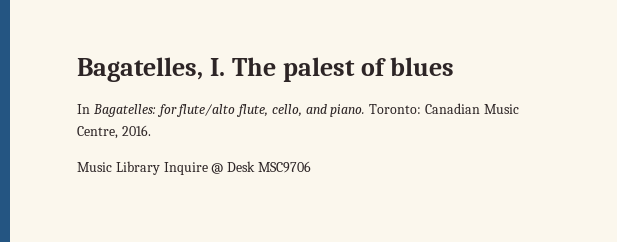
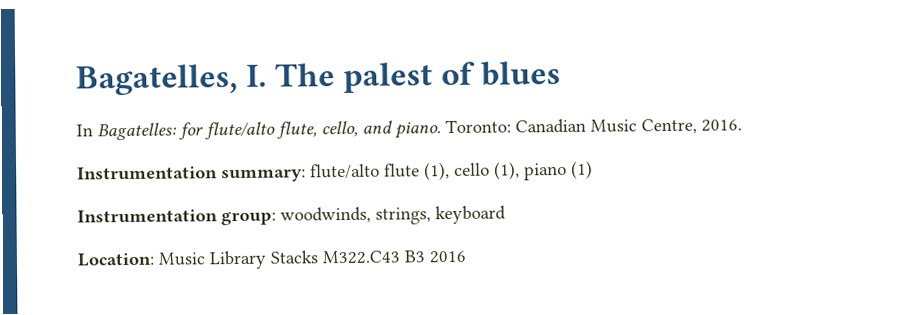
- Music Library Inquire @ Desk MSC9706
+ Instrumentation summary: flute/alto flute (1), cello (1), piano (1)
+ Instrumentation group: woodwinds, strings, keyboard
+ Location: Music Library Stacks M322.C43 B3 2016

